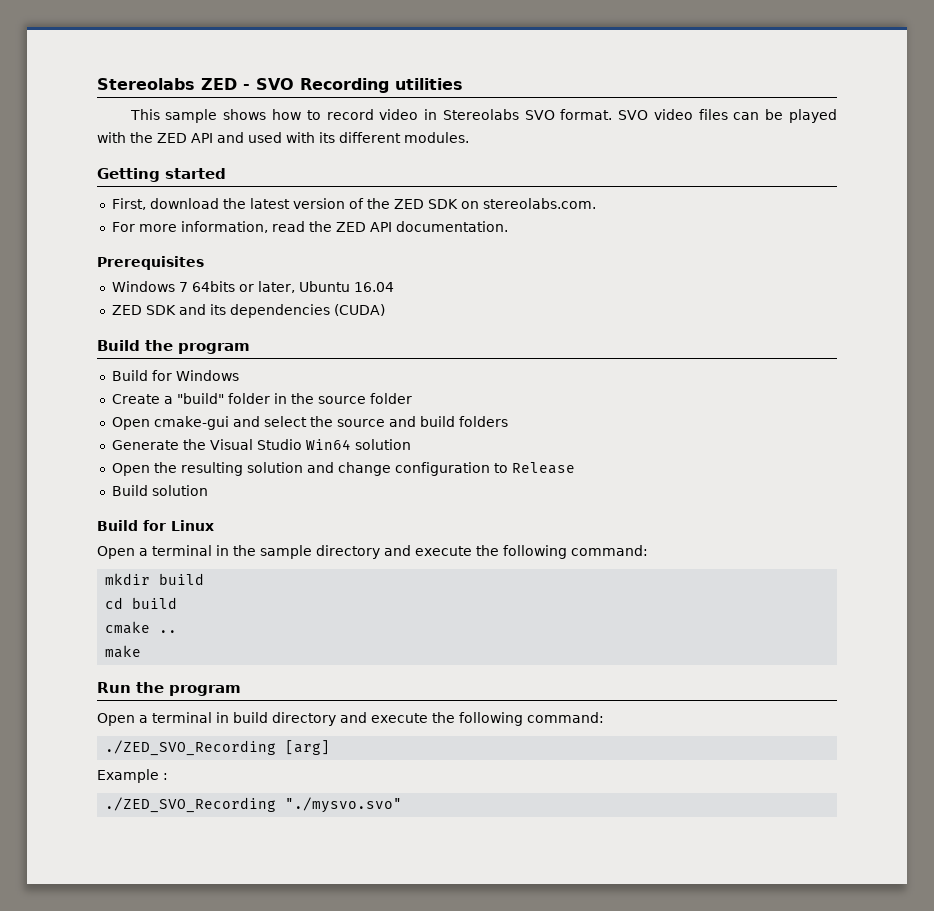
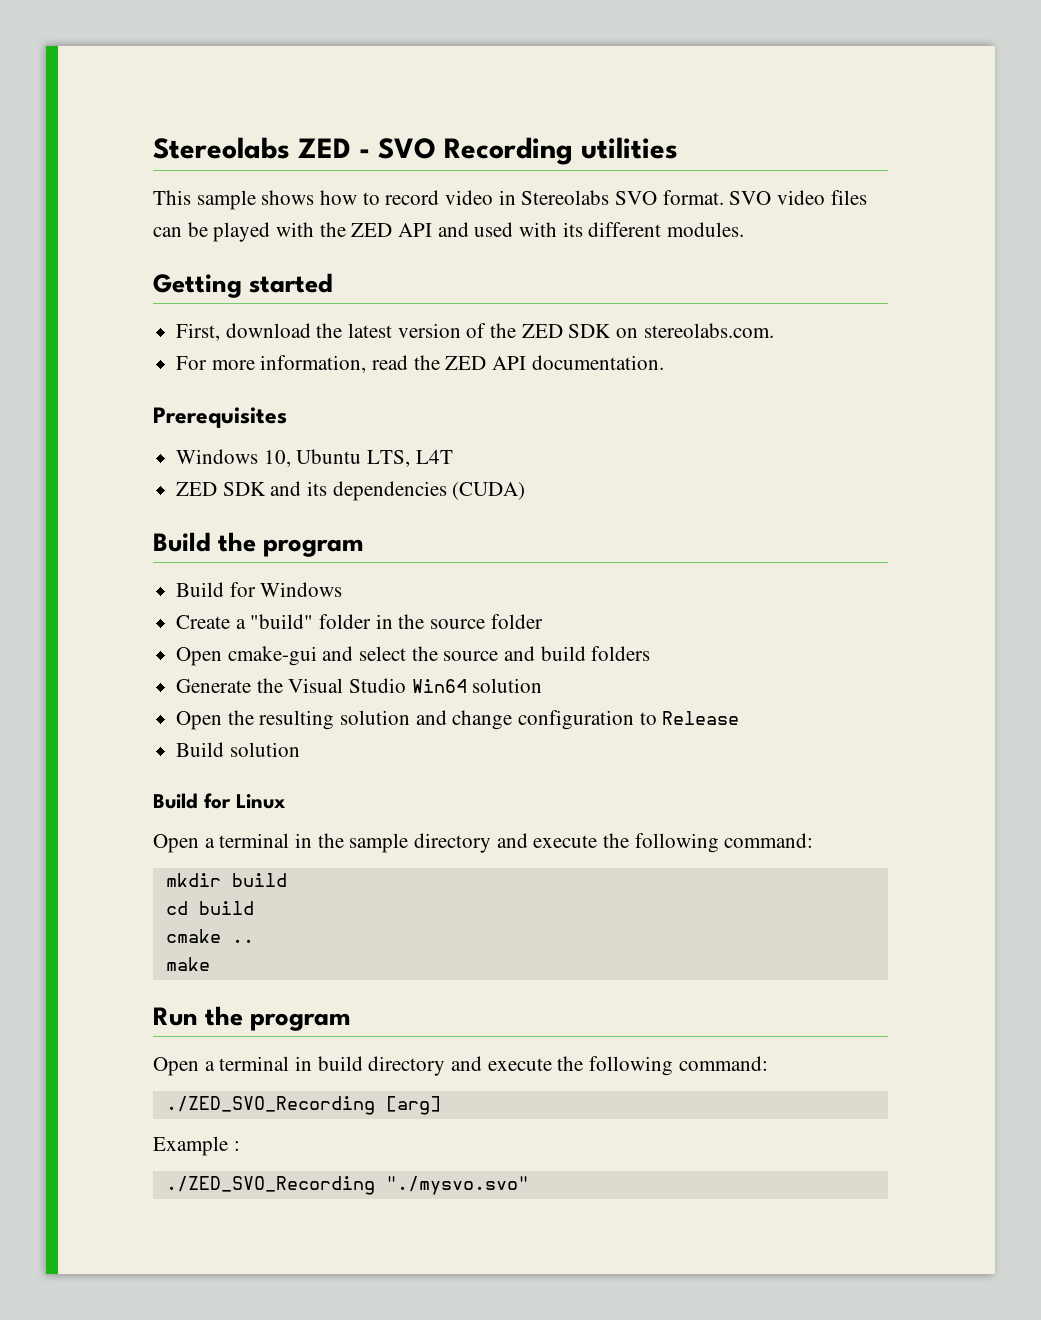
- Windows 7 64bits or later, Ubuntu 16.04
+ Windows 10, Ubuntu LTS, L4T

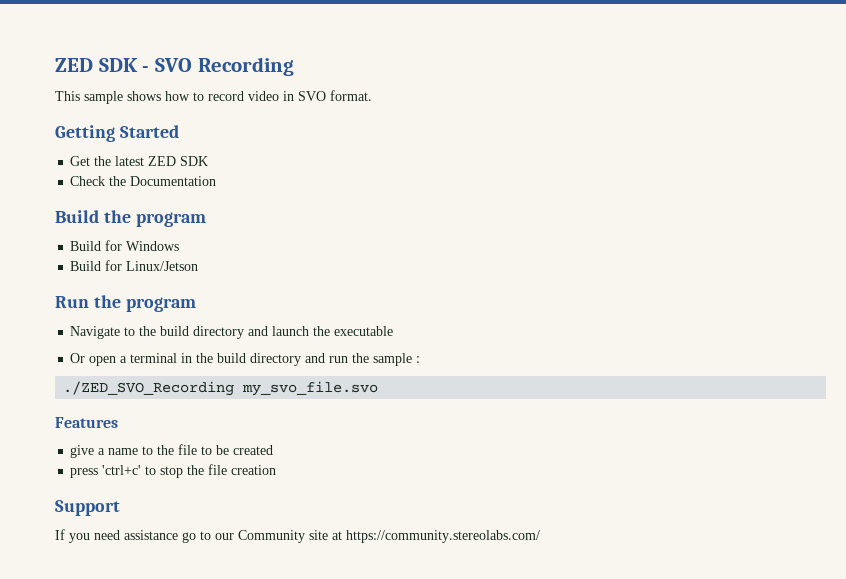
- Stereolabs ZED - SVO Recording utilities
+ ZED SDK - SVO Recording
- This sample shows how to record video in Stereolabs SVO format. SVO video files can be played with the ZED API and used with its different modules.
- Getting started
- First, download the latest version of the ZED SDK on stereolabs.com.
- For more information, read the ZED API documentation.
- Prerequisites
- Windows 10, Ubuntu LTS, L4T
- ZED SDK and its dependencies (CUDA)
+ This sample shows how to record video in SVO format.
+ Getting Started
+ Get the latest ZED SDK
+ Check the Documentation
- Create a "build" folder in the source folder
- Open cmake-gui and select the source and build folders
- Generate the Visual Studio Win64 solution
- Open the resulting solution and change configuration to Release
- Build solution
- Build for Linux
- Open a terminal in the sample directory and execute the following command:
- mkdir build
- cd build
- cmake ..
- make
+ Build for Linux/Jetson
  Run the program
- Open a terminal in build directory and execute the following command:
- ./ZED_SVO_Recording [arg]
- Example :
- ./ZED_SVO_Recording "./mysvo.svo"
+ Navigate to the build directory and launch the executable
+ Or open a terminal in the build directory and run the sample :
+ ./ZED_SVO_Recording my_svo_file.svo
+ Features
+ give a name to the file to be created
+ press 'ctrl+c' to stop the file creation
+ Support
+ If you need assistance go to our Community site at https://community.stereolabs.com/

